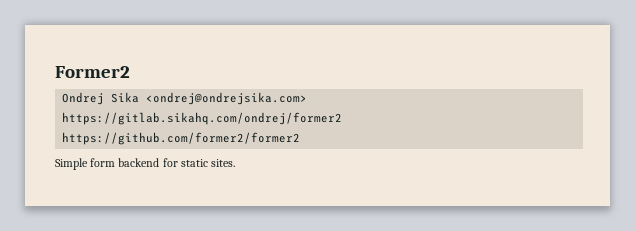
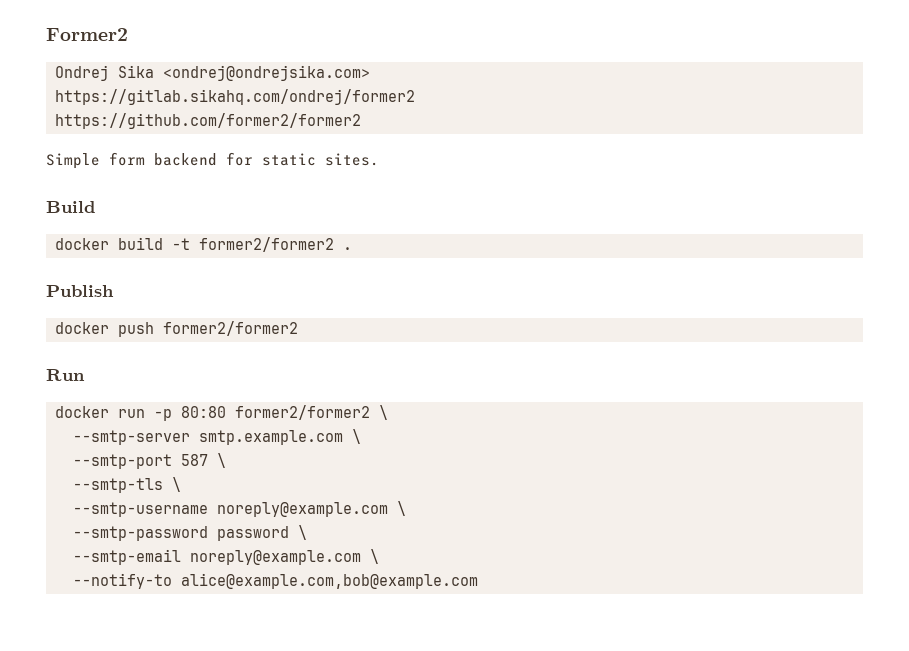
+ Build
+ docker build -t former2/former2 .
+ Publish
+ docker push former2/former2
+ Run
+ docker run -p 80:80 former2/former2 \
+ --smtp-server smtp.example.com \
+ --smtp-port 587 \
+ --smtp-tls \
+ --smtp-username noreply@example.com \
+ --smtp-password password \
+ --smtp-email noreply@example.com \
+ --notify-to alice@example.com,bob@example.com

